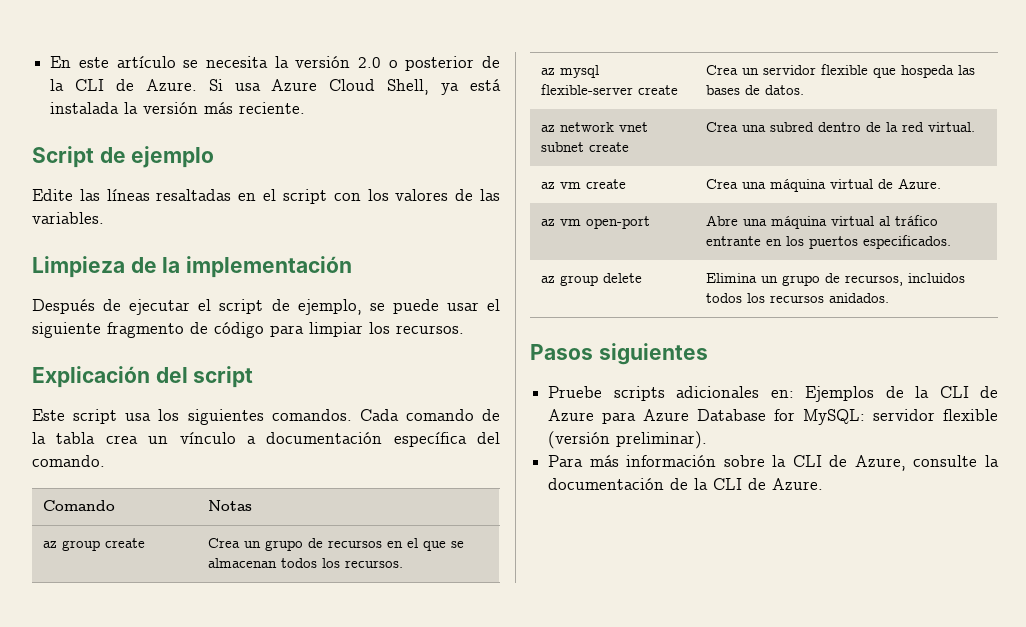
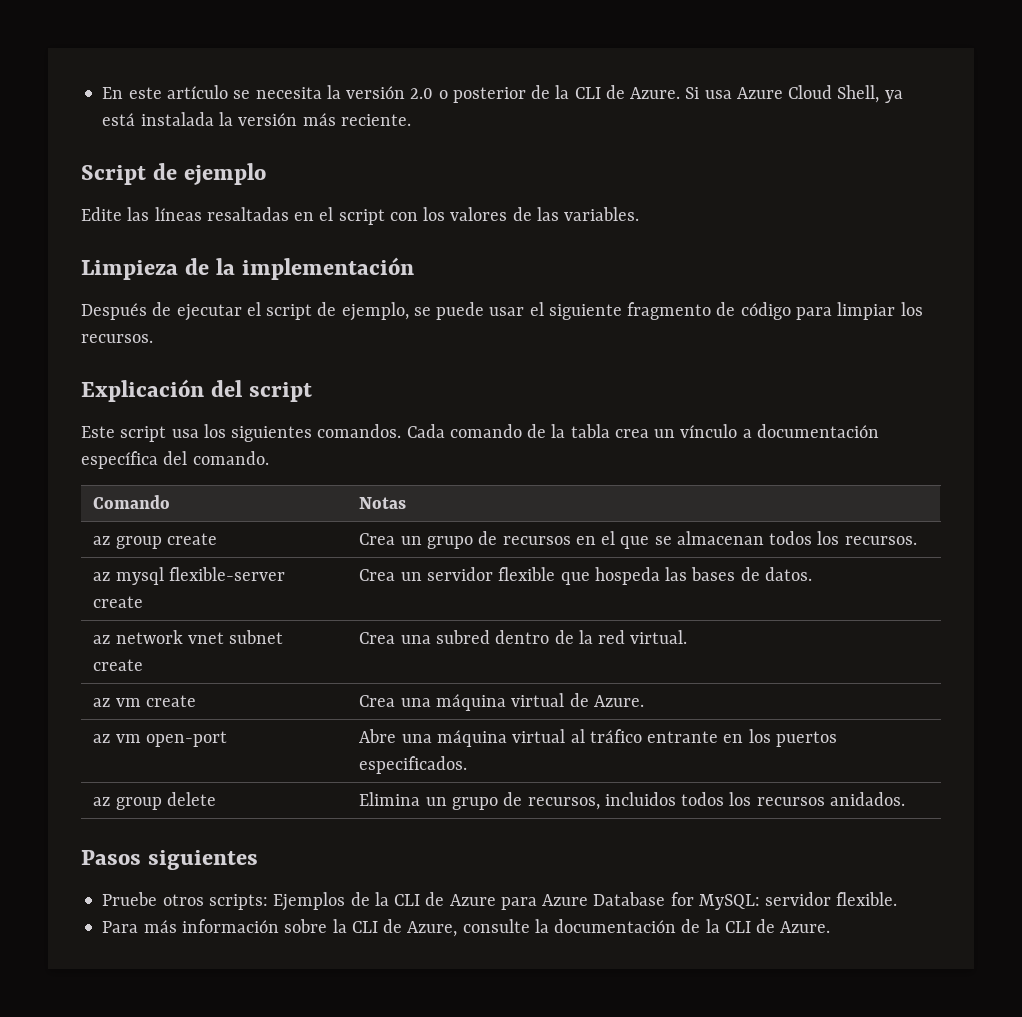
- Pruebe scripts adicionales en: Ejemplos de la CLI de Azure para Azure Database for MySQL: servidor flexible (versión preliminar).
+ Pruebe otros scripts: Ejemplos de la CLI de Azure para Azure Database for MySQL: servidor flexible.

